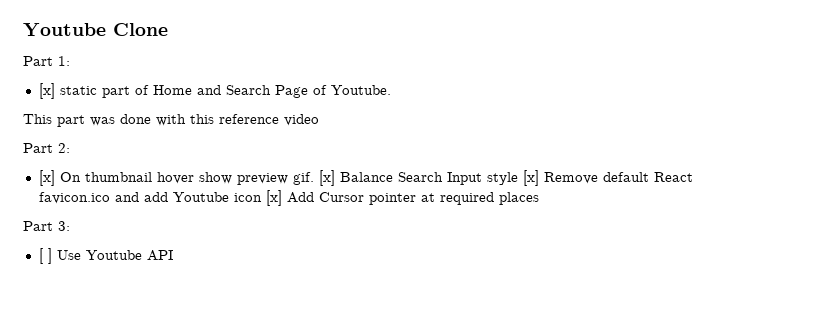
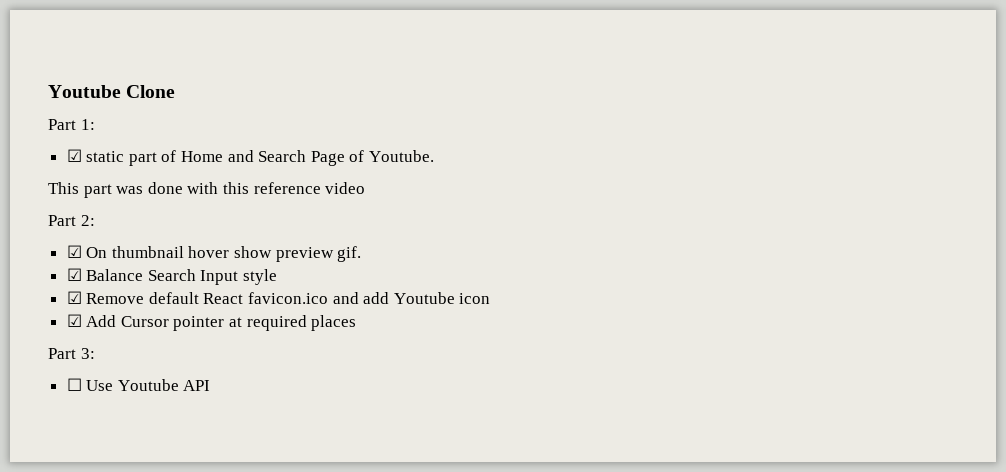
- [x] static part of Home and Search Page of Youtube.
+ ☑ static part of Home and Search Page of Youtube.
- [x] On thumbnail hover show preview gif. [x] Balance Search Input style [x] Remove default React favicon.ico and add Youtube icon [x] Add Cursor pointer at required places
+ ☑ On thumbnail hover show preview gif.
+ ☑ Balance Search Input style
+ ☑ Remove default React favicon.ico and add Youtube icon
+ ☑ Add Cursor pointer at required places
- [ ] Use Youtube API
+ ☐ Use Youtube API

